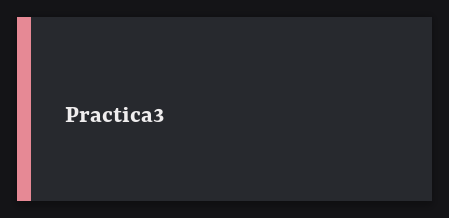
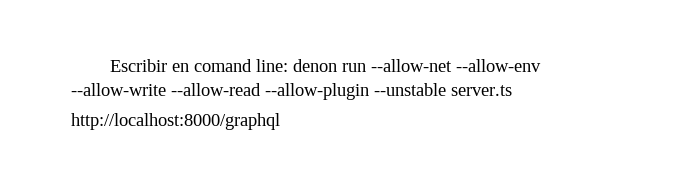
- Practica3
+ Escribir en comand line: denon run --allow-net --allow-env --allow-write --allow-read --allow-plugin --unstable server.ts
+ http://localhost:8000/graphql

